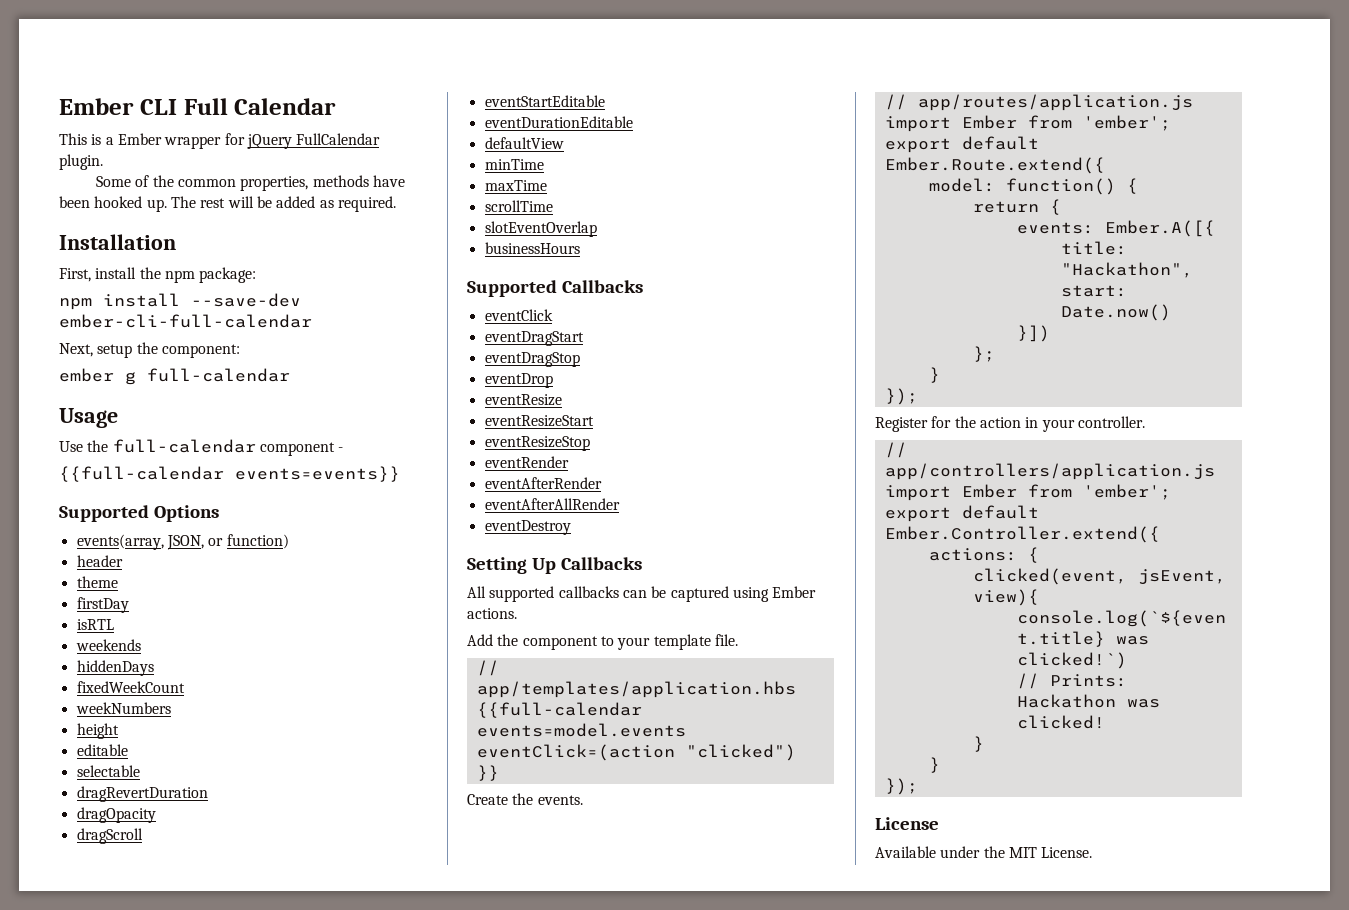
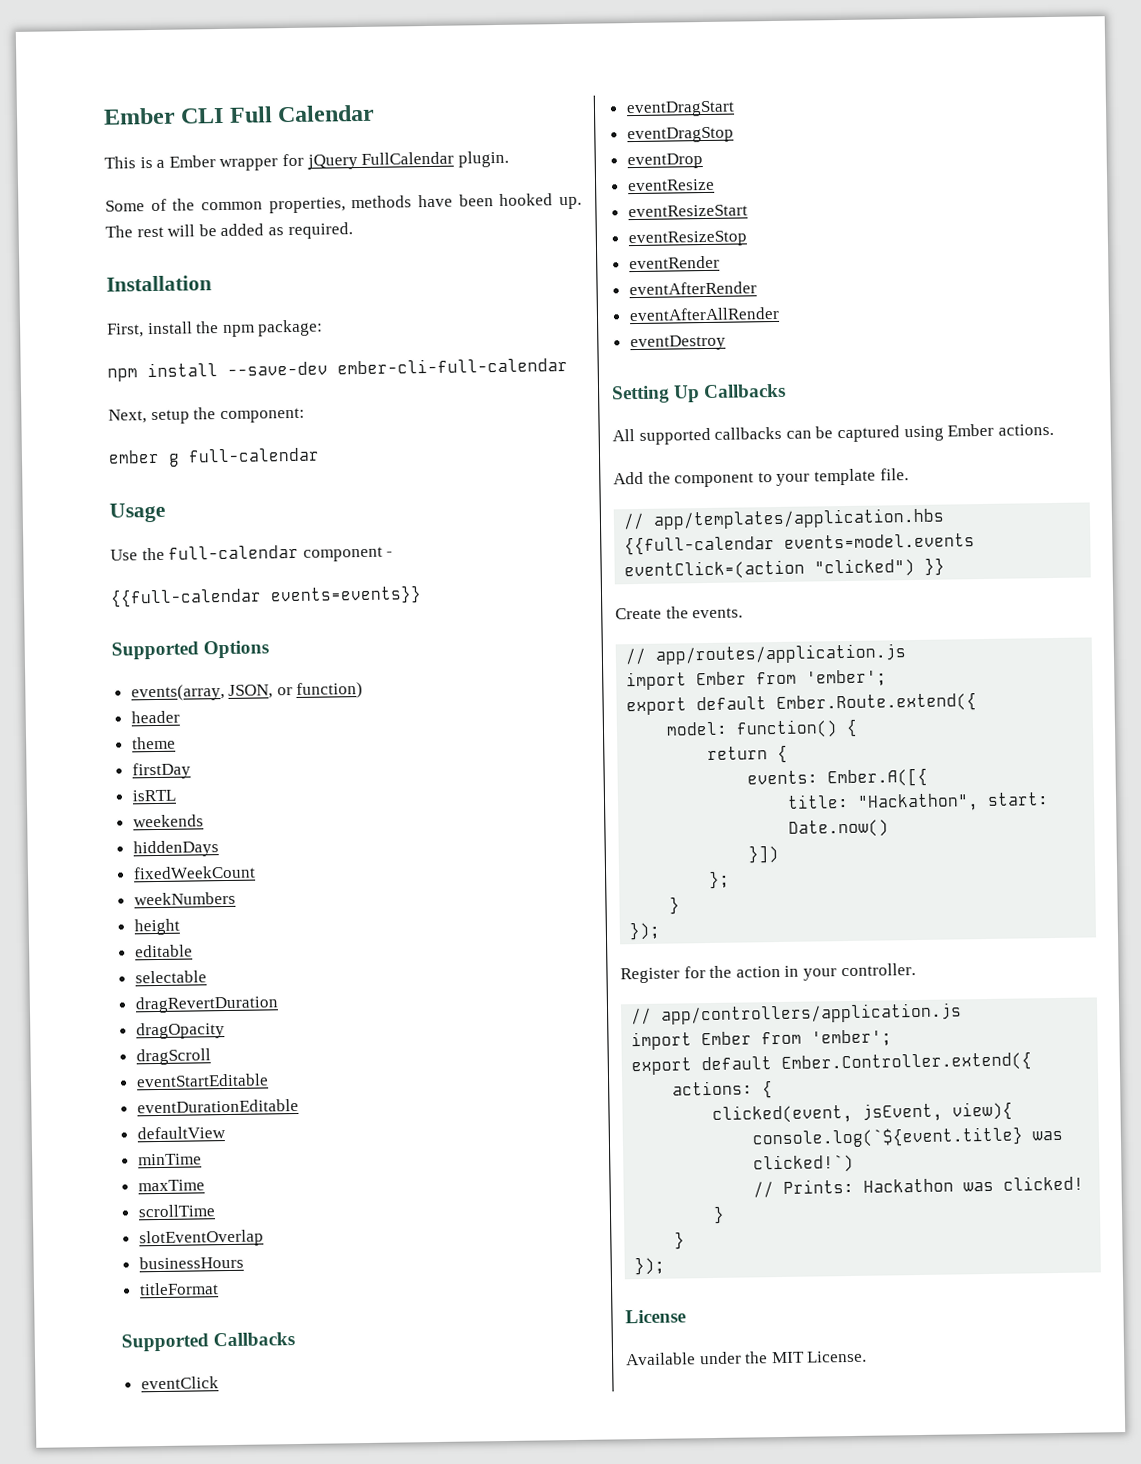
+ titleFormat

